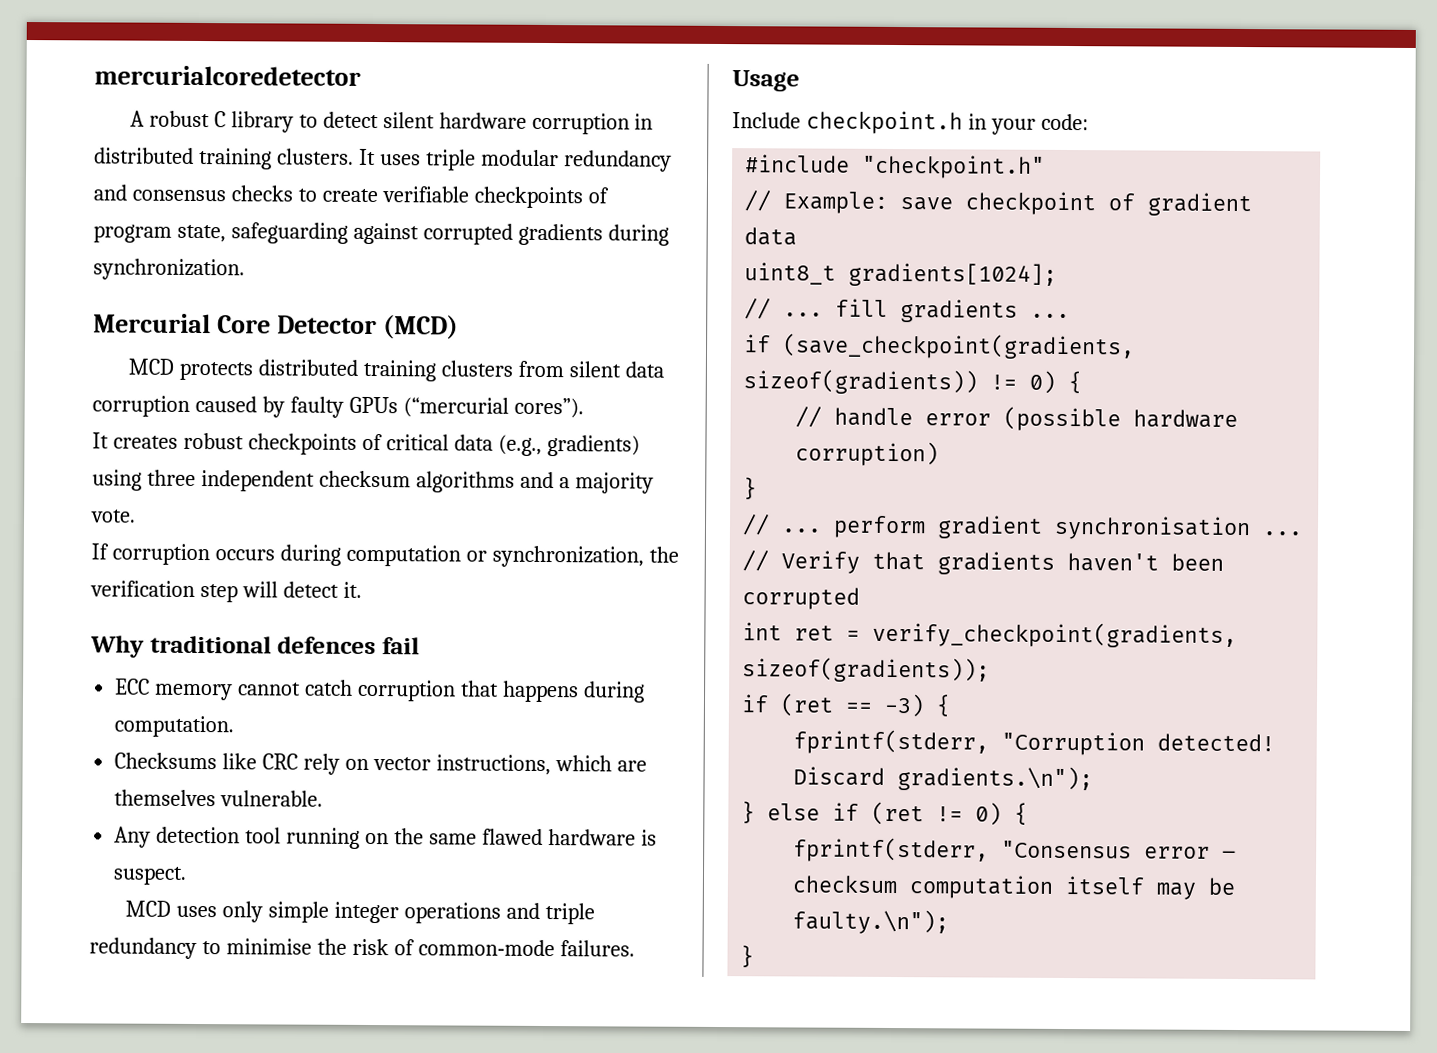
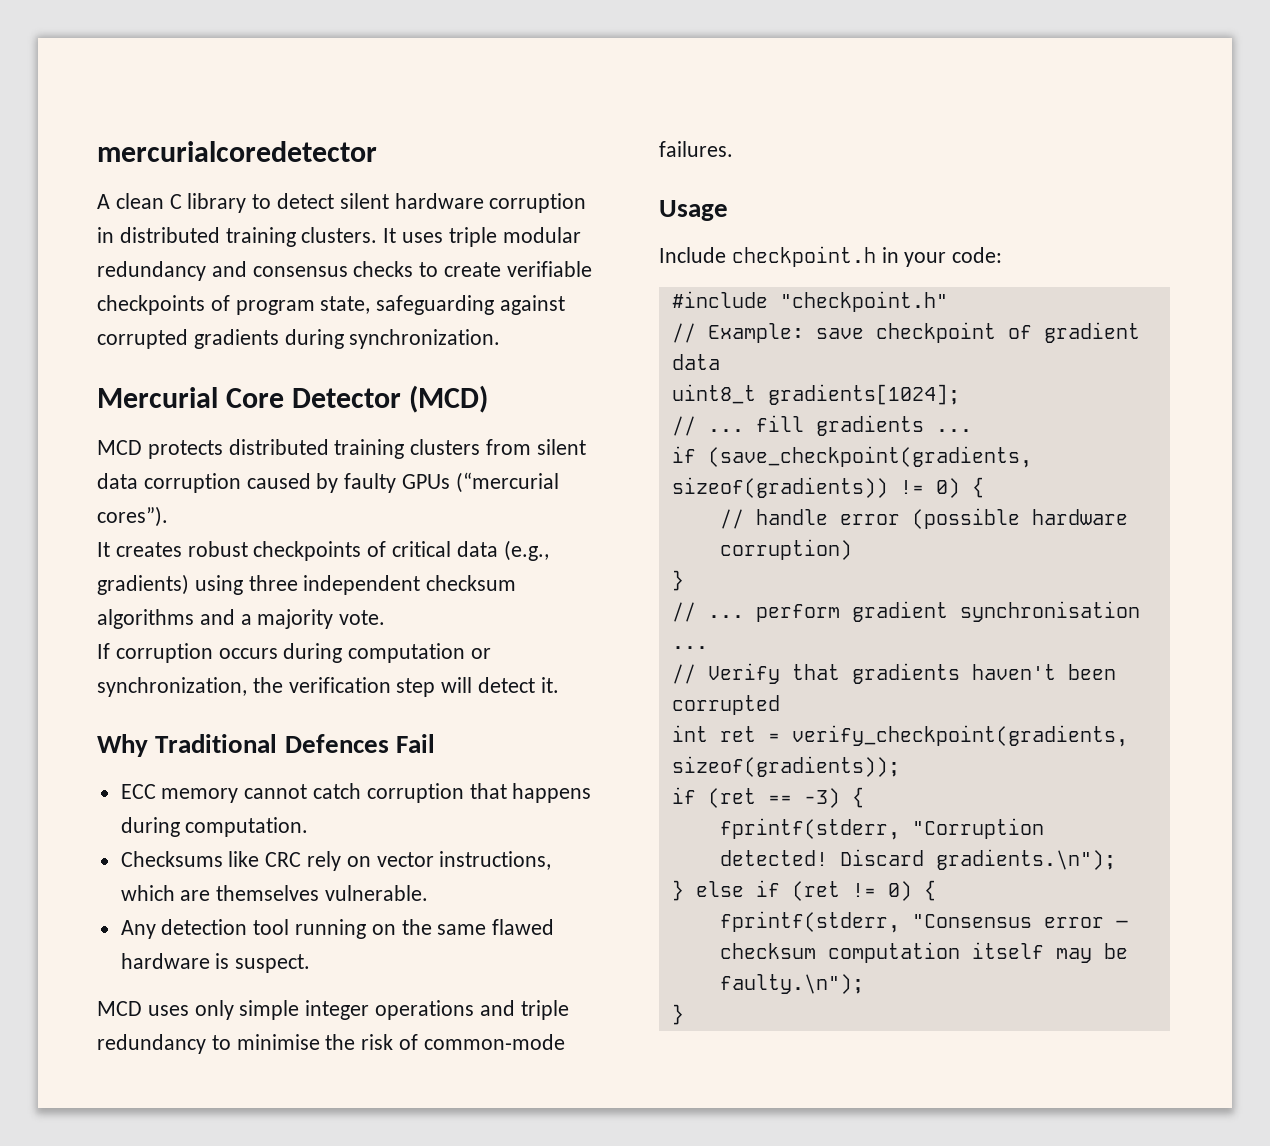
- A robust C library to detect silent hardware corruption in distributed training clusters.
+ A clean C library to detect silent hardware corruption in distributed training clusters.
- Why traditional defences fail
+ Why Traditional Defences Fail

